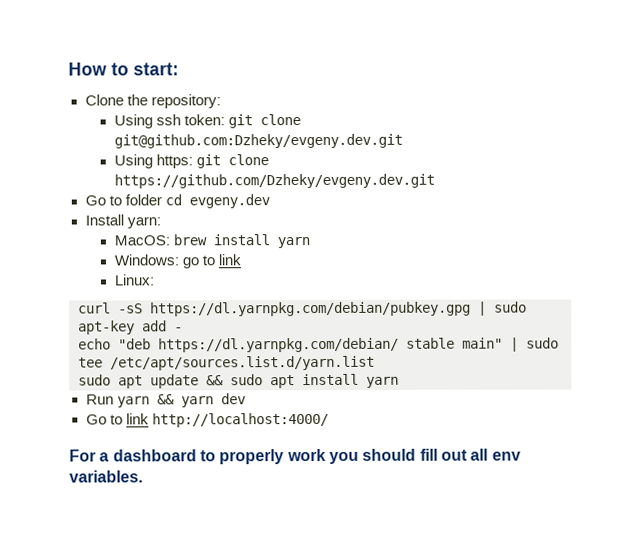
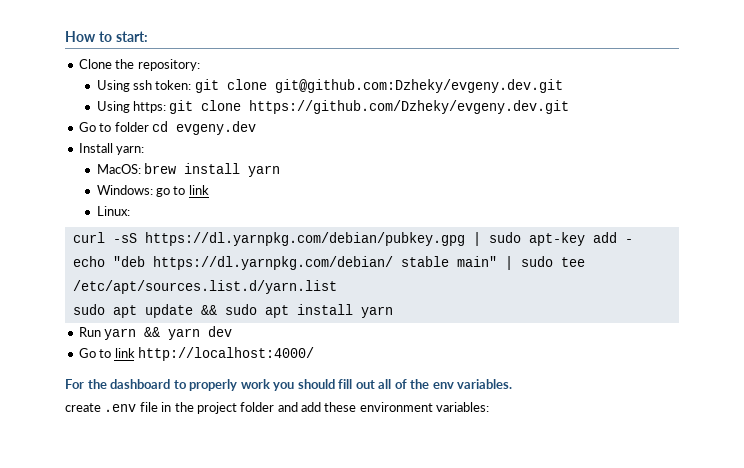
- For a dashboard to properly work you should fill out all env variables.
+ For the dashboard to properly work you should fill out all of the env variables.
+ create .env file in the project folder and add these environment variables:

